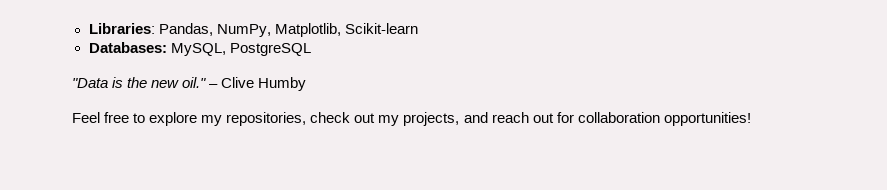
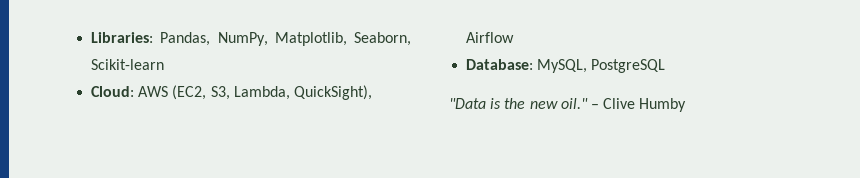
- Libraries: Pandas, NumPy, Matplotlib, Scikit-learn
+ Libraries: Pandas, NumPy, Matplotlib, Seaborn, Scikit-learn
- Databases: MySQL, PostgreSQL
+ Cloud: AWS (EC2, S3, Lambda, QuickSight), Airflow
+ Database: MySQL, PostgreSQL
- Feel free to explore my repositories, check out my projects, and reach out for collaboration opportunities!

